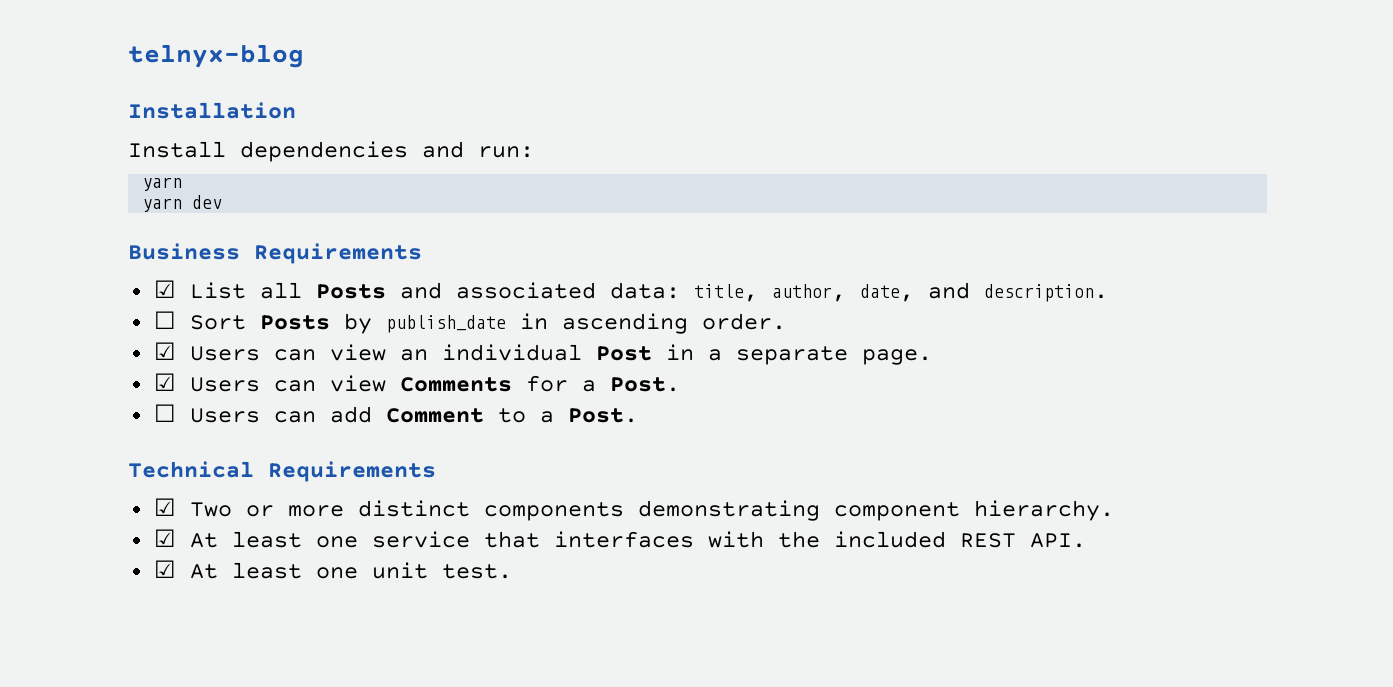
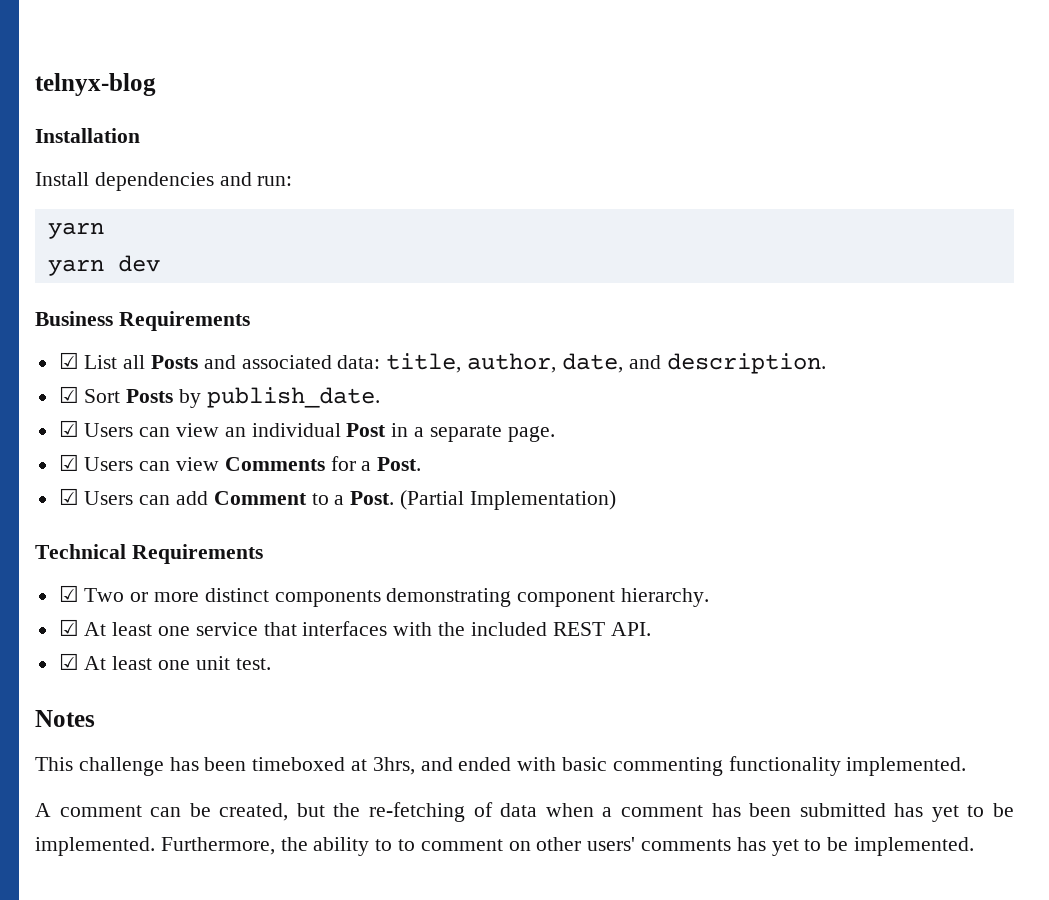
- ☐ Sort Posts by publish_date in ascending order.
+ ☑ Sort Posts by publish_date.
- ☐ Users can add Comment to a Post.
+ ☑ Users can add Comment to a Post. (Partial Implementation)
+ Notes
+ This challenge has been timeboxed at 3hrs, and ended with basic commenting functionality implemented.
+ A comment can be created, but the re-fetching of data when a comment has been submitted has yet to be implemented. Furthermore, the ability to to comment on other users' comments has yet to be implemented.

